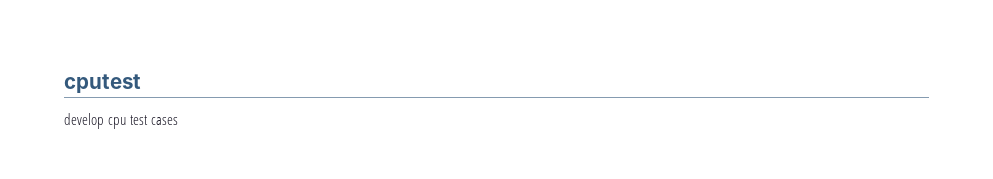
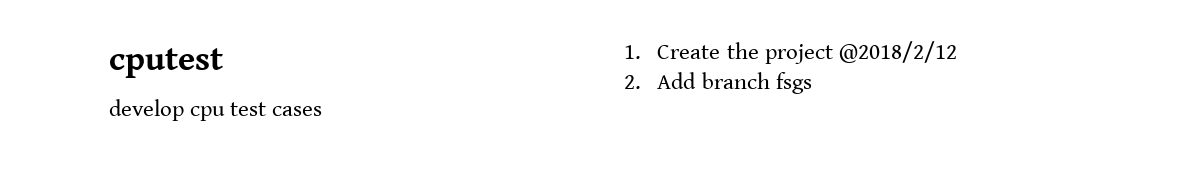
+ 1. Create the project @2018/2/12
+ 2. Add branch fsgs

